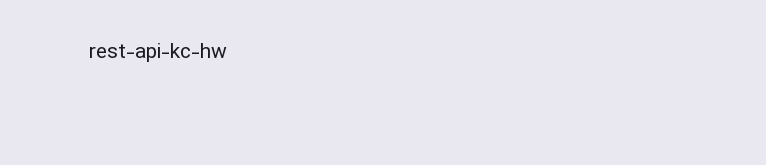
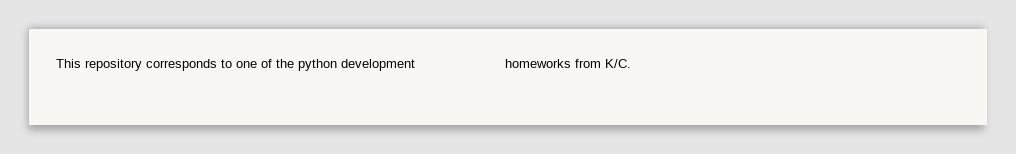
- rest-api-kc-hw
+ This repository corresponds to one of the python development homeworks from K/C.

